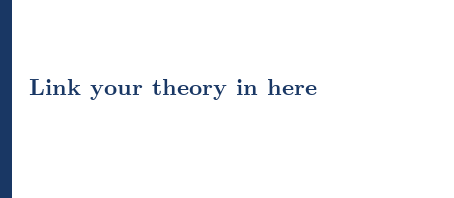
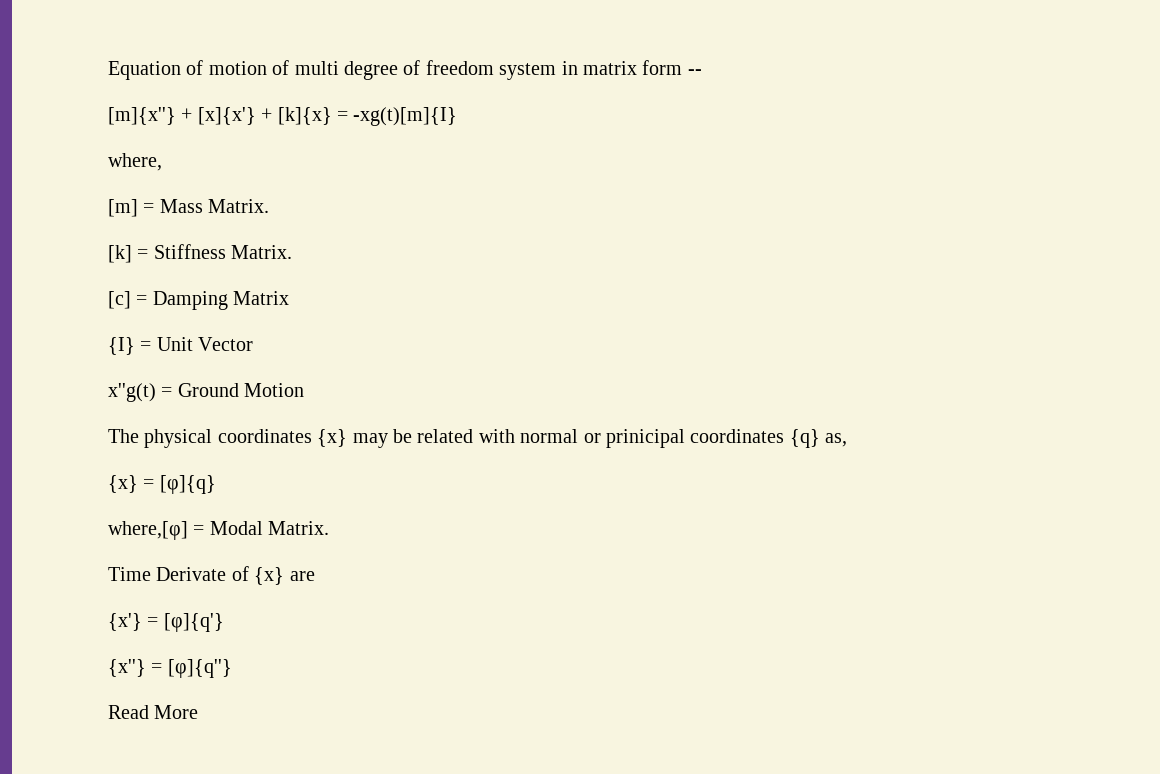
- Link your theory in here
+ Equation of motion of multi degree of freedom system in matrix form --
+ [m]{x''} + [x]{x'} + [k]{x} = -xg(t)[m]{I}
+ where,
+ [m] = Mass Matrix.
+ [k] = Stiffness Matrix.
+ [c] = Damping Matrix
+ {I} = Unit Vector
+ x''g(t) = Ground Motion
+ The physical coordinates {x} may be related with normal or prinicipal coordinates {q} as,
+ {x} = [φ]{q}
+ where,[φ] = Modal Matrix.
+ Time Derivate of {x} are
+ {x'} = [φ]{q'}
+ {x''} = [φ]{q''}
+ Read More

